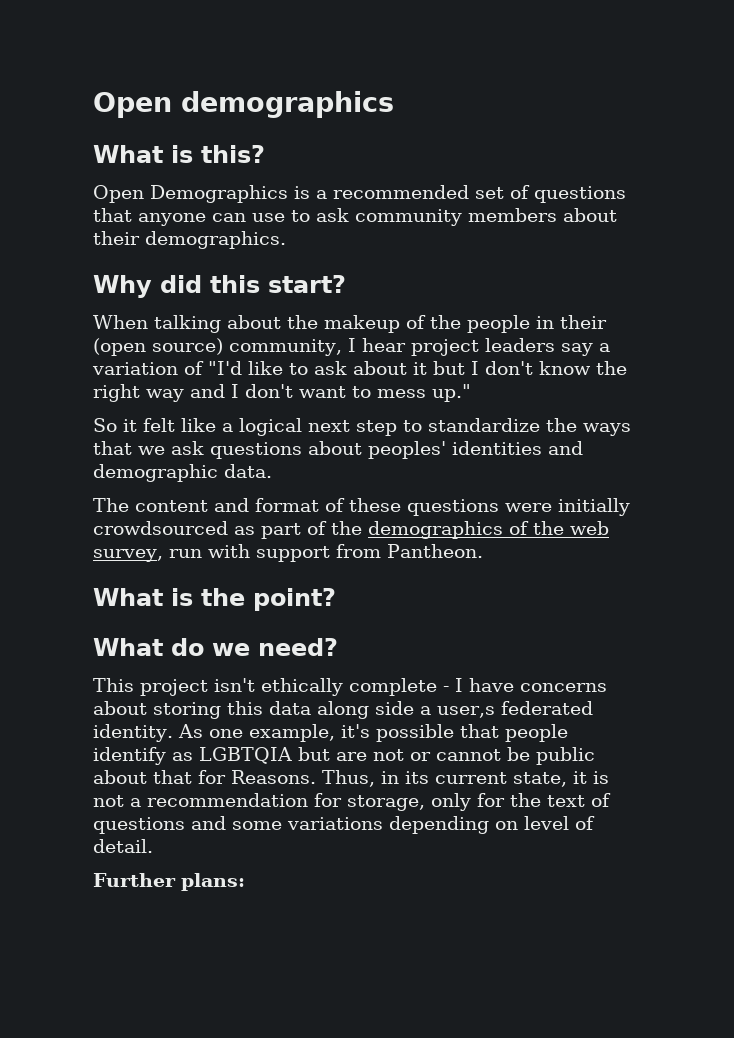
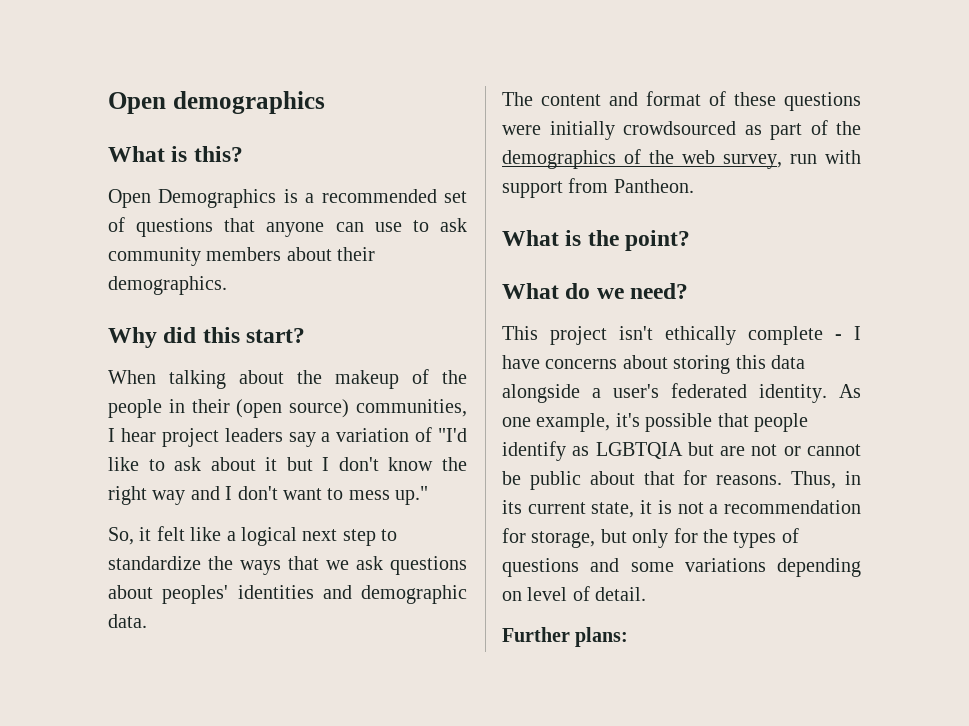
- When talking about the makeup of the people in their (open source) community, I hear project leaders say a variation of "I'd like to ask about it but I don't know the right way and I don't want to mess up."
+ When talking about the makeup of the people in their (open source) communities, I hear project leaders say a variation of "I'd like to ask about it but I don't know the right way and I don't want to mess up."
- So it felt like a logical next step to standardize the ways that we ask questions about peoples' identities and demographic data.
+ So, it felt like a logical next step to standardize the ways that we ask questions about peoples' identities and demographic data.
- This project isn't ethically complete - I have concerns about storing this data along side a user,s federated identity.
+ This project isn't ethically complete - I have concerns about storing this data alongside a user's federated identity.
- As one example, it's possible that people identify as LGBTQIA but are not or cannot be public about that for Reasons.
+ As one example, it's possible that people identify as LGBTQIA but are not or cannot be public about that for reasons.
- Thus, in its current state, it is not a recommendation for storage, only for the text of questions and some variations depending on level of detail.
+ Thus, in its current state, it is not a recommendation for storage, but only for the types of questions and some variations depending on level of detail.

